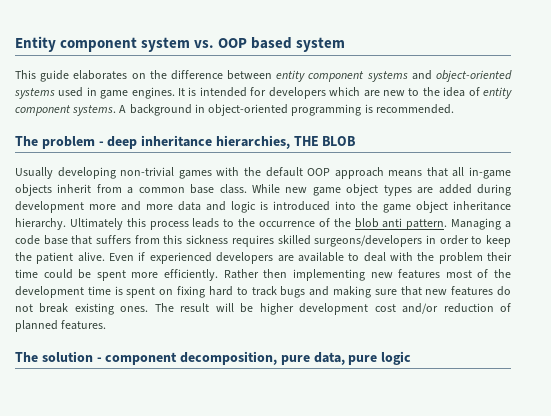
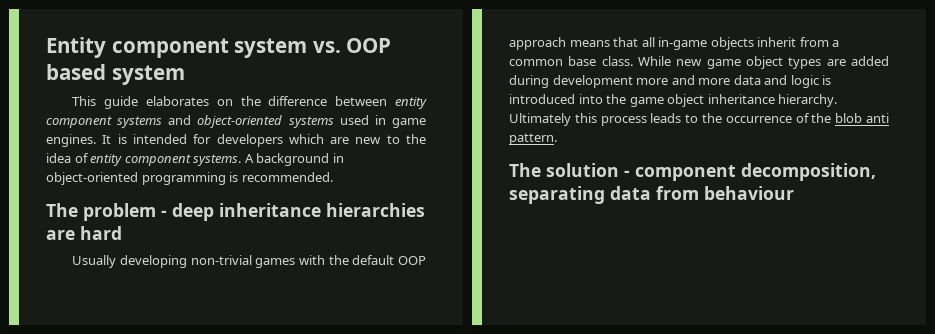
- The problem - deep inheritance hierarchies, THE BLOB
+ The problem - deep inheritance hierarchies are hard
- Managing a code base that suffers from this sickness requires skilled surgeons/developers in order to keep the patient alive. Even if experienced developers are available to deal with the problem their time could be spent more efficiently. Rather then implementing new features most of the development time is spent on fixing hard to track bugs and making sure that new features do not break existing ones. The result will be higher development cost and/or reduction of planned features.
- The solution - component decomposition, pure data, pure logic
+ The solution - component decomposition, separating data from behaviour

